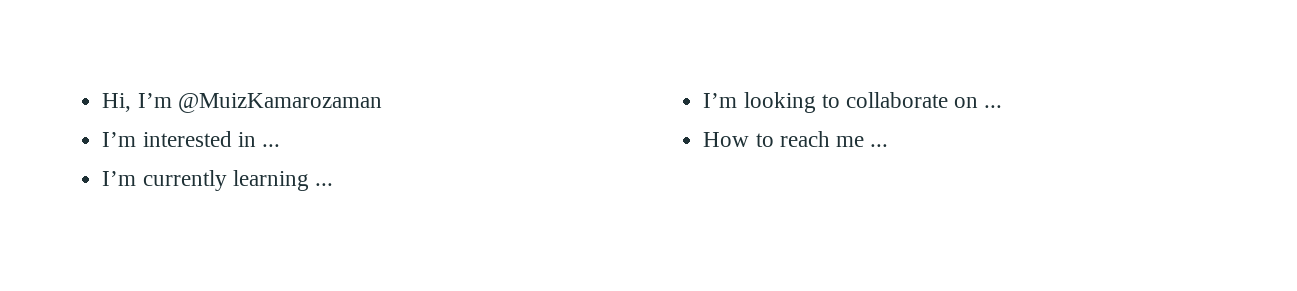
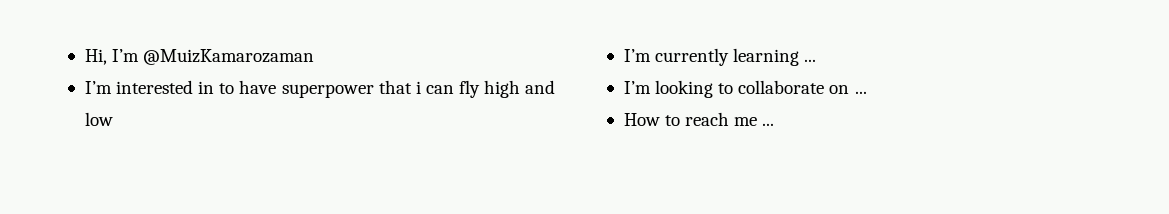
- I’m interested in ...
+ I’m interested in to have superpower that i can fly high and low

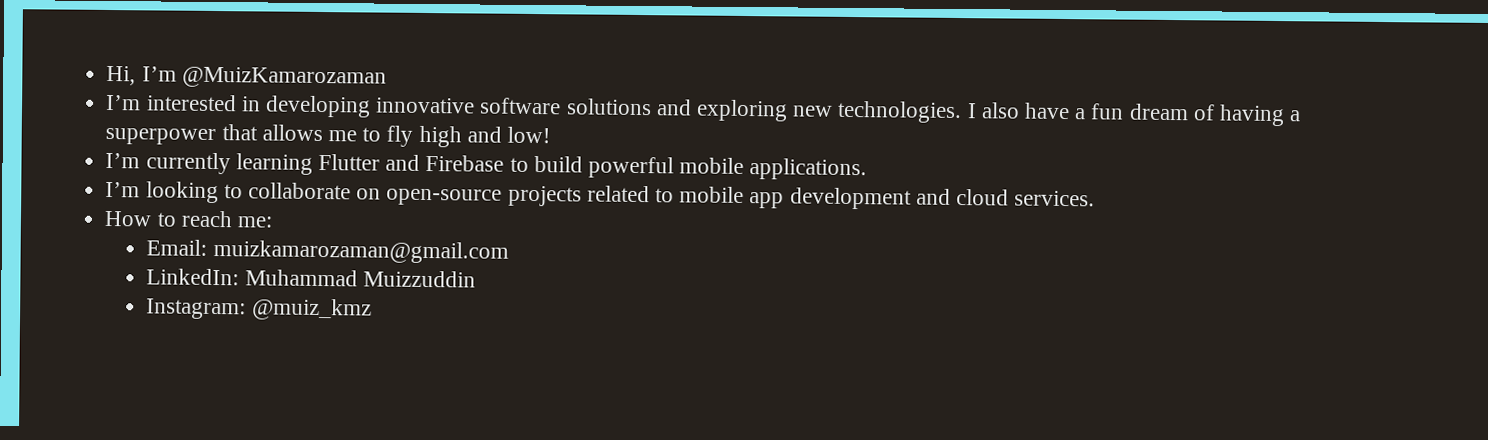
- I’m interested in to have superpower that i can fly high and low
+ I’m interested in developing innovative software solutions and exploring new technologies. I also have a fun dream of having a superpower that allows me to fly high and low!
- I’m currently learning ...
+ I’m currently learning Flutter and Firebase to build powerful mobile applications.
- I’m looking to collaborate on ...
- How to reach me ...
+ I’m looking to collaborate on open-source projects related to mobile app development and cloud services.
+ How to reach me:
+ Email: muizkamarozaman@gmail.com
+ LinkedIn: Muhammad Muizzuddin
+ Instagram: @muiz_kmz

